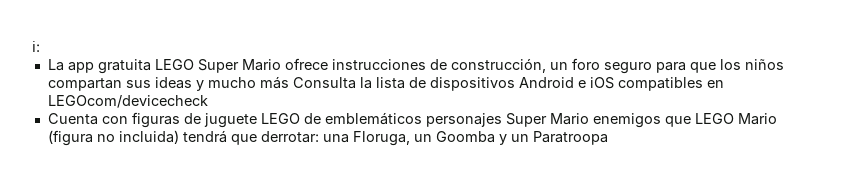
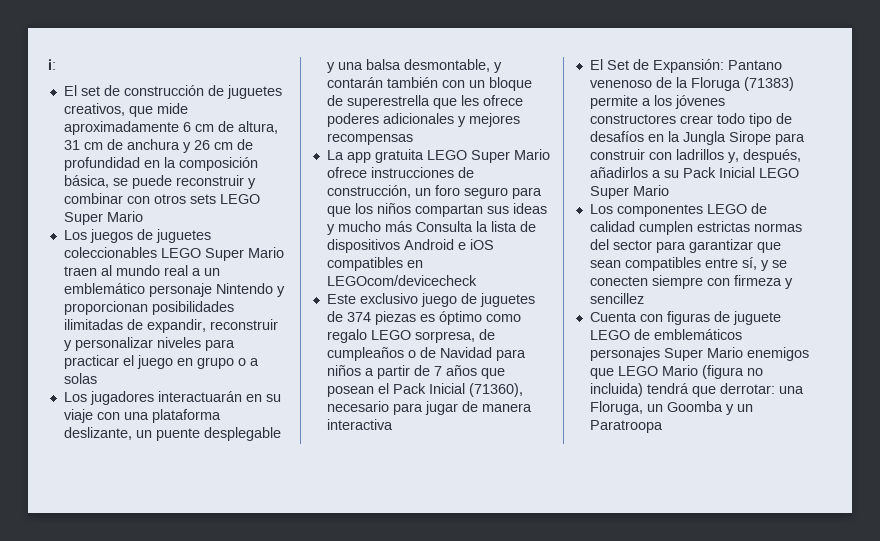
+ El set de construcción de juguetes creativos, que mide aproximadamente 6 cm de altura, 31 cm de anchura y 26 cm de profundidad en la composición básica, se puede reconstruir y combinar con otros sets LEGO Super Mario
+ Los juegos de juguetes coleccionables LEGO Super Mario traen al mundo real a un emblemático personaje Nintendo y proporcionan posibilidades ilimitadas de expandir, reconstruir y personalizar niveles para practicar el juego en grupo o a solas
+ Los jugadores interactuarán en su viaje con una plataforma deslizante, un puente desplegable y una balsa desmontable, y contarán también con un bloque de superestrella que les ofrece poderes adicionales y mejores recompensas
+ Este exclusivo juego de juguetes de 374 piezas es óptimo como regalo LEGO sorpresa, de cumpleaños o de Navidad para niños a partir de 7 años que posean el Pack Inicial (71360), necesario para jugar de manera interactiva
+ El Set de Expansión: Pantano venenoso de la Floruga (71383) permite a los jóvenes constructores crear todo tipo de desafíos en la Jungla Sirope para construir con ladrillos y, después, añadirlos a su Pack Inicial LEGO Super Mario
+ Los componentes LEGO de calidad cumplen estrictas normas del sector para garantizar que sean compatibles entre sí, y se conecten siempre con firmeza y sencillez

